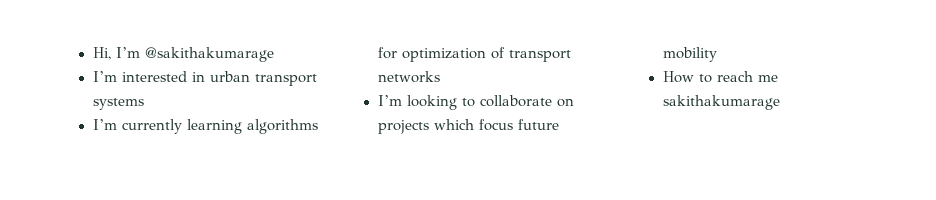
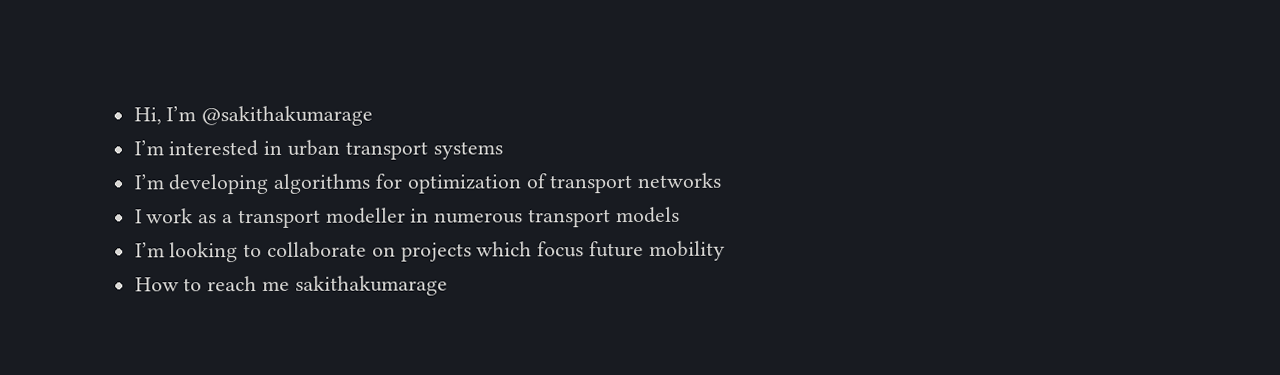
- I’m currently learning algorithms for optimization of transport networks
+ I’m developing algorithms for optimization of transport networks
+ I work as a transport modeller in numerous transport models

